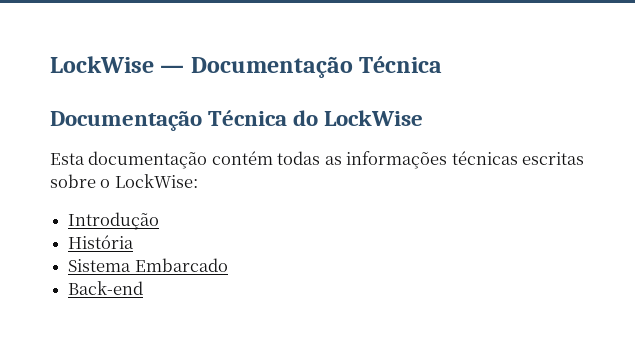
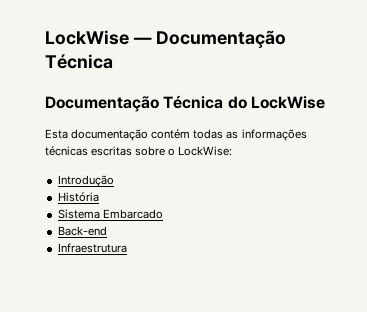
+ Infraestrutura

